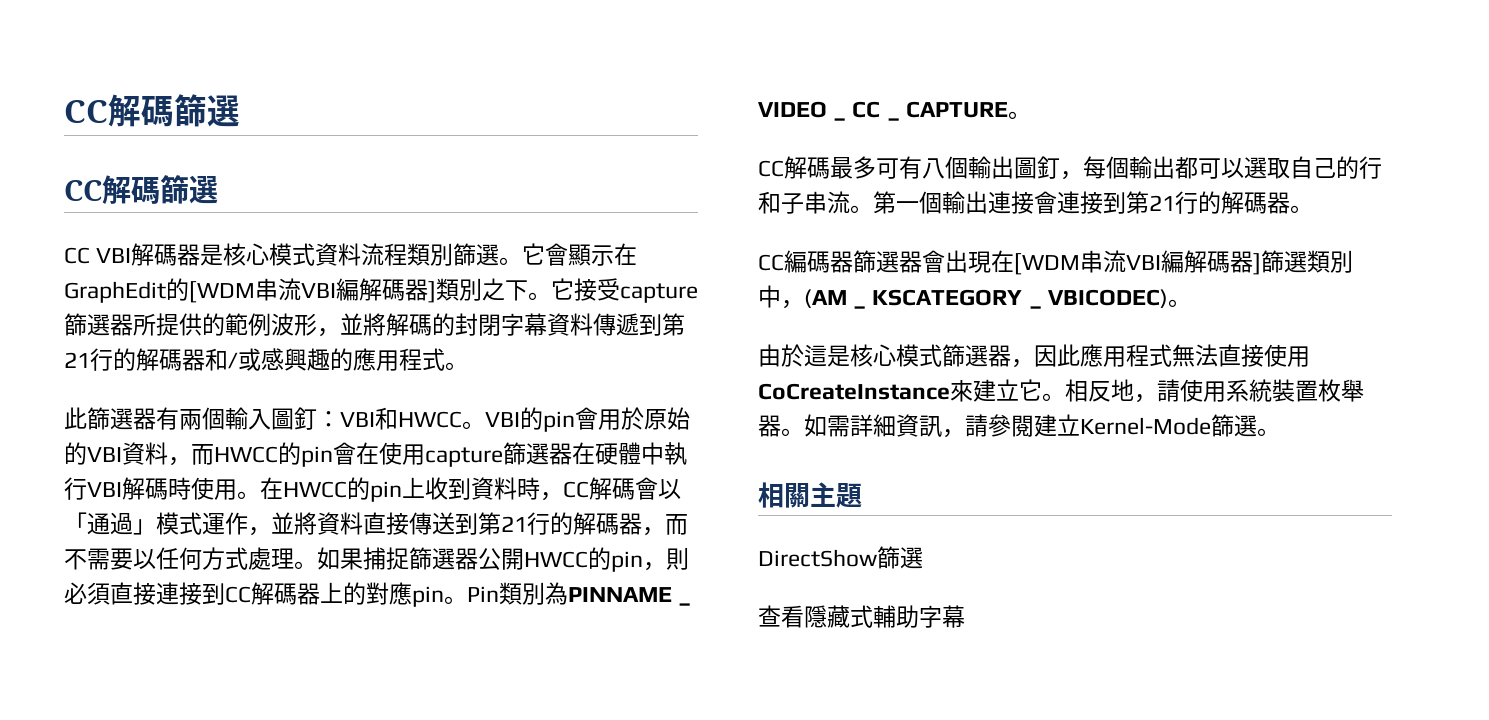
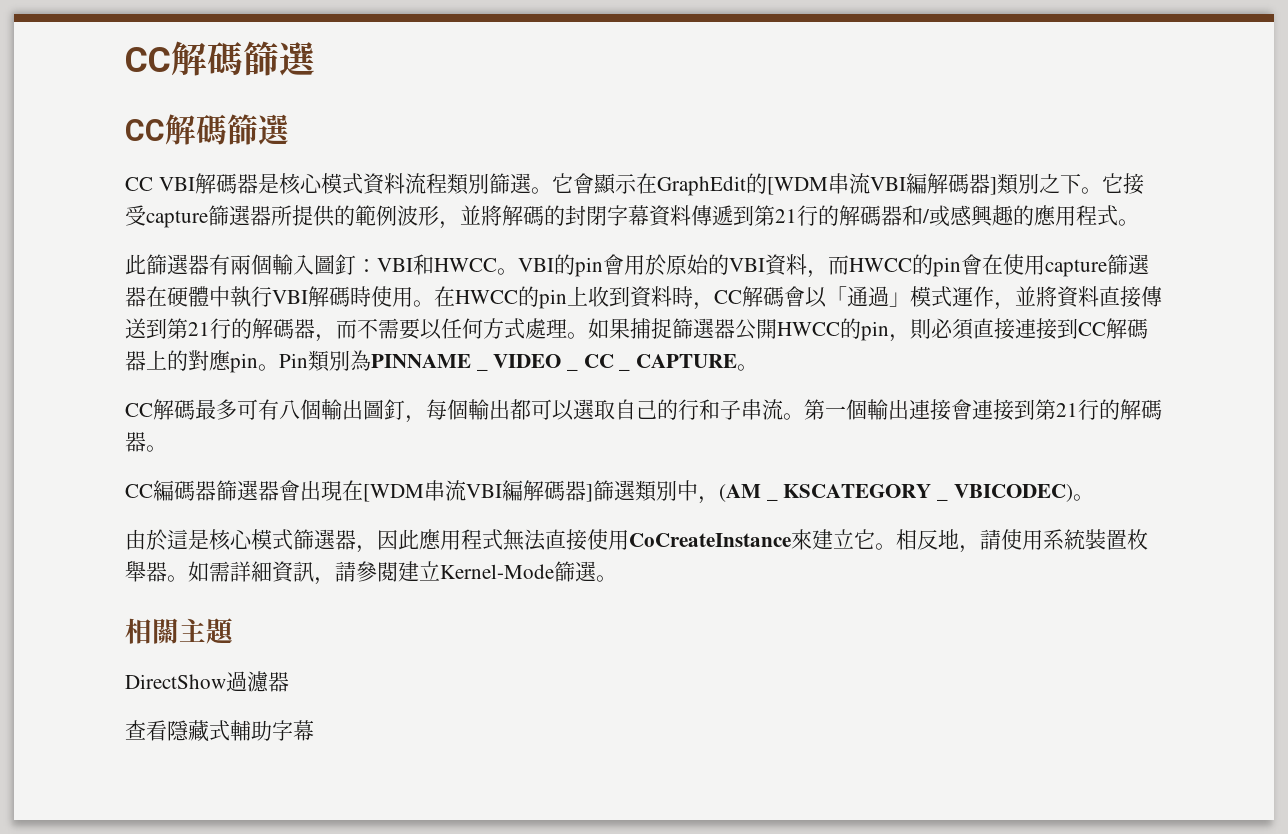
- DirectShow篩選
+ DirectShow過濾器

